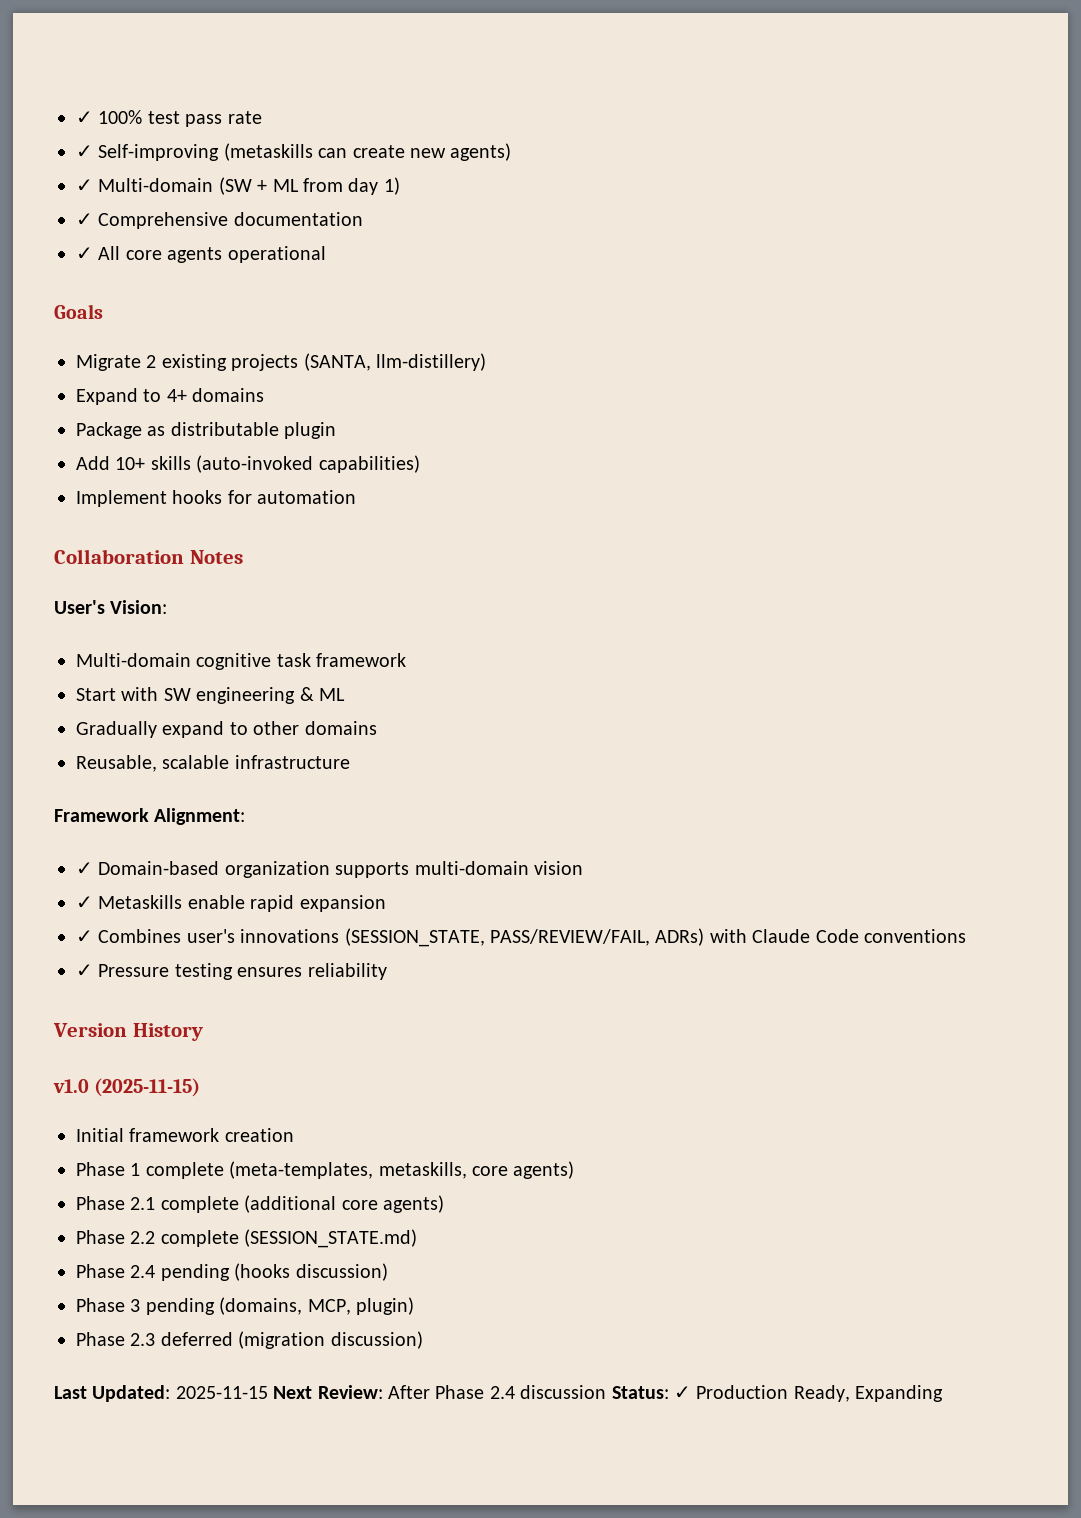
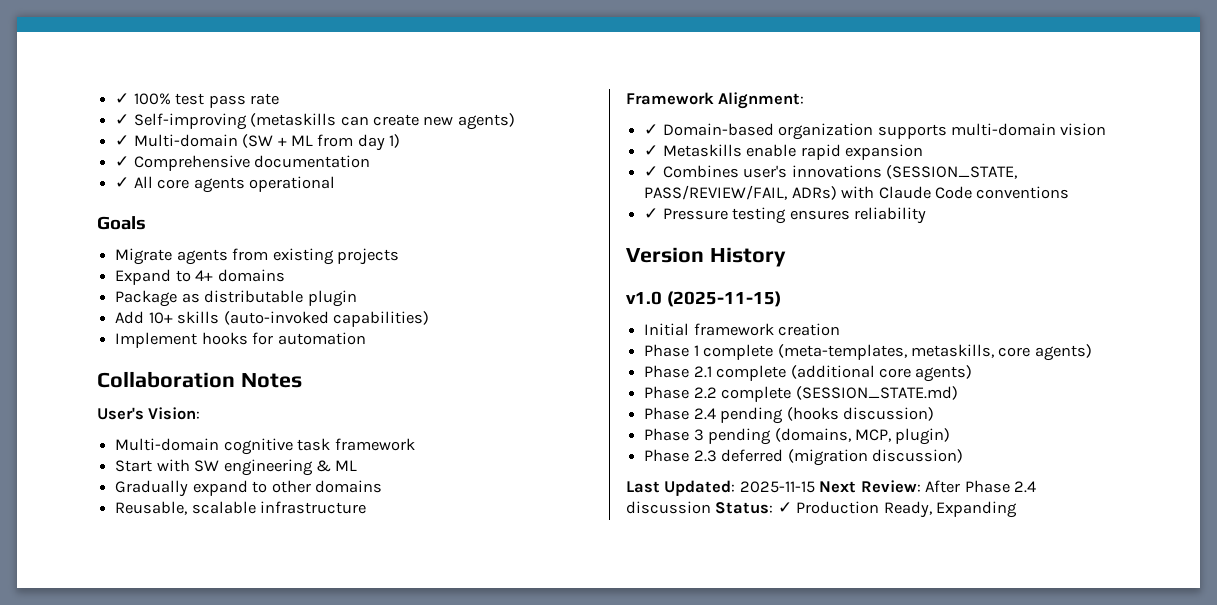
- Migrate 2 existing projects (SANTA, llm-distillery)
+ Migrate agents from existing projects

